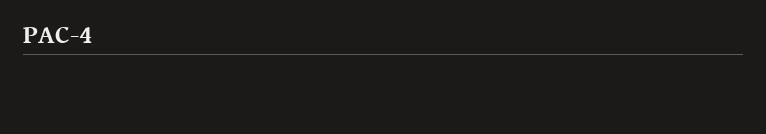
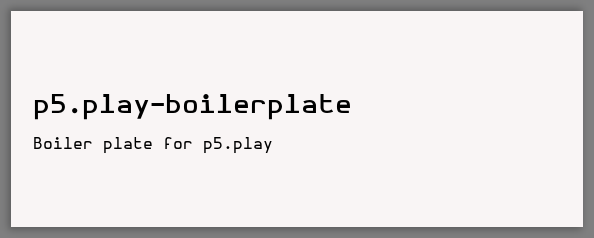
- PAC-4
+ p5.play-boilerplate
+ Boiler plate for p5.play

